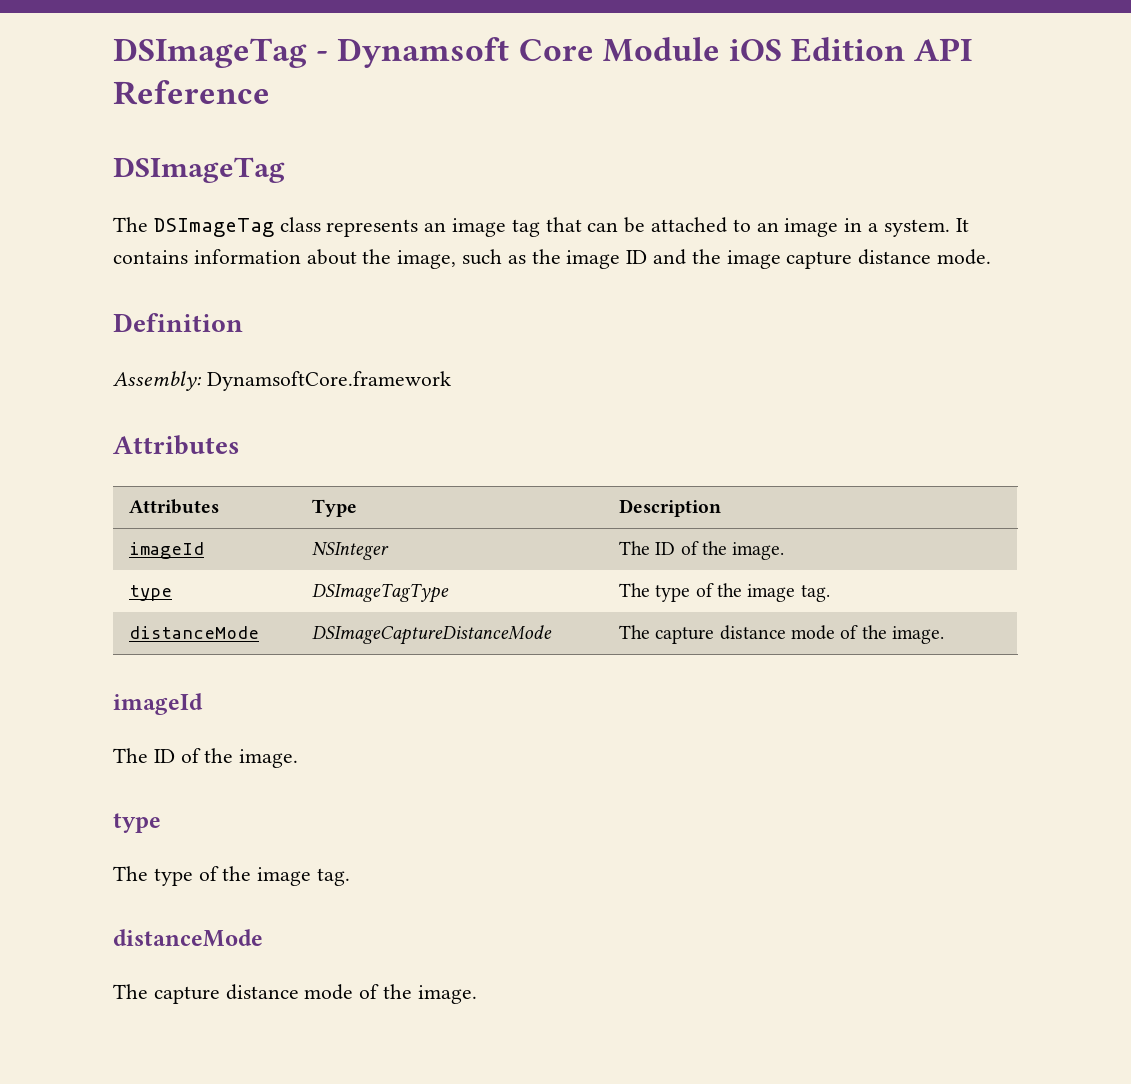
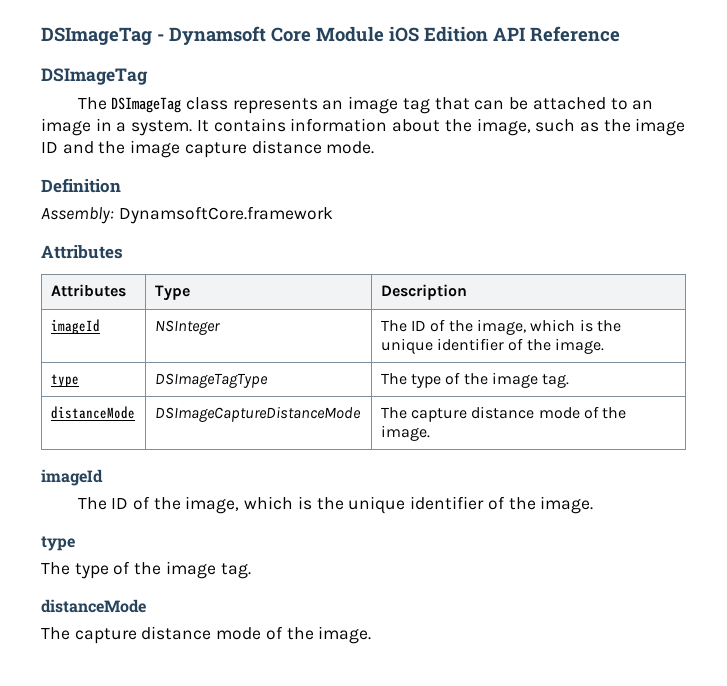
- imageId | NSInteger | The ID of the image.
+ imageId | NSInteger | The ID of the image, which is the unique identifier of the image.
  distanceMode | DSImageCaptureDistanceMode | The capture distance mode of the image.
  imageId
- The ID of the image.
+ The ID of the image, which is the unique identifier of the image.

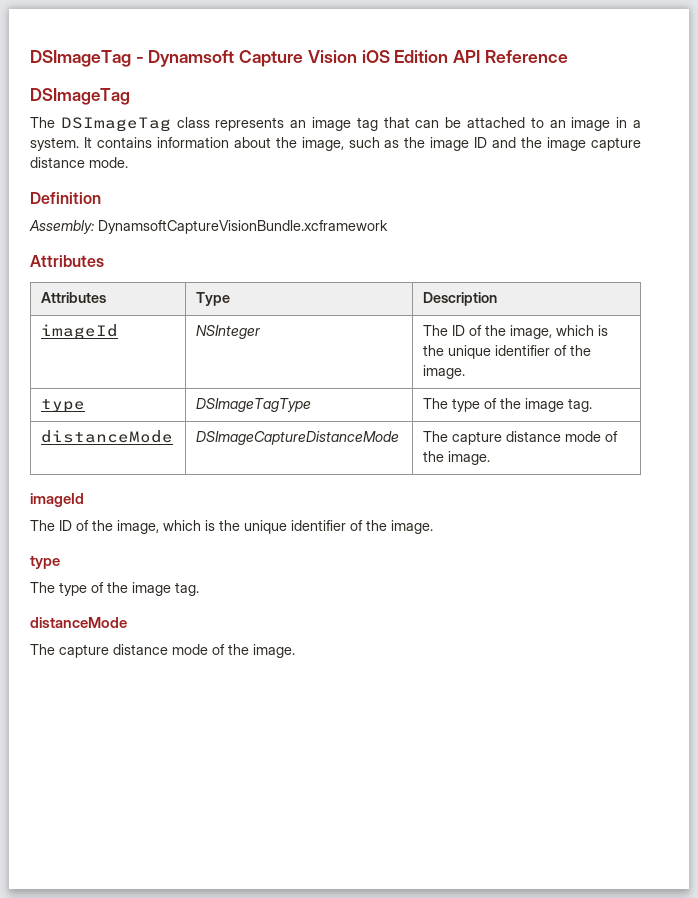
- DSImageTag - Dynamsoft Core Module iOS Edition API Reference
+ DSImageTag - Dynamsoft Capture Vision iOS Edition API Reference
- Assembly: DynamsoftCore.framework
+ Assembly: DynamsoftCaptureVisionBundle.xcframework

